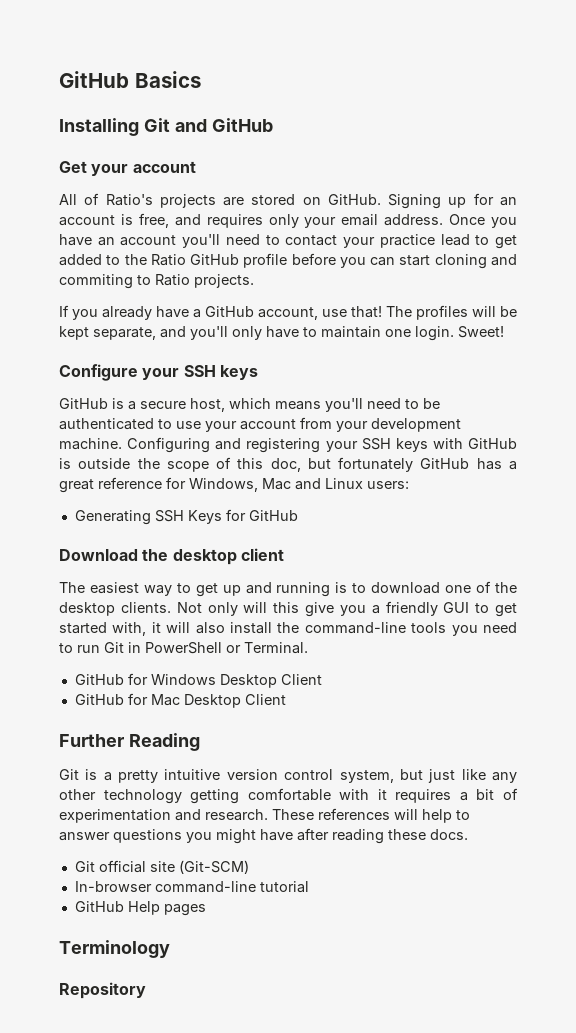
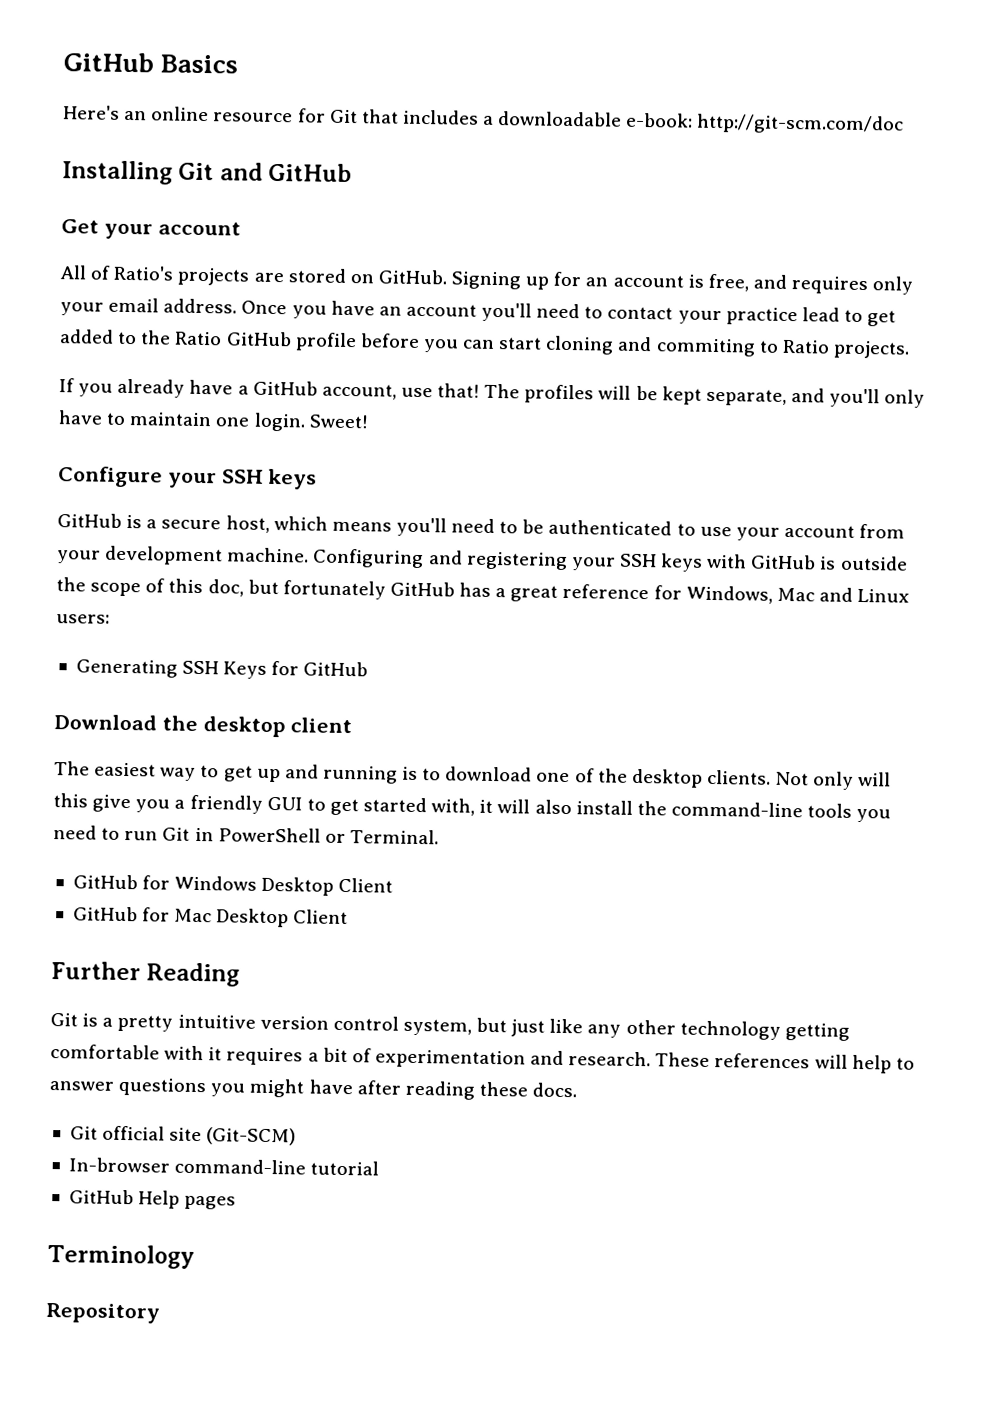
+ Here's an online resource for Git that includes a downloadable e-book: http://git-scm.com/doc

